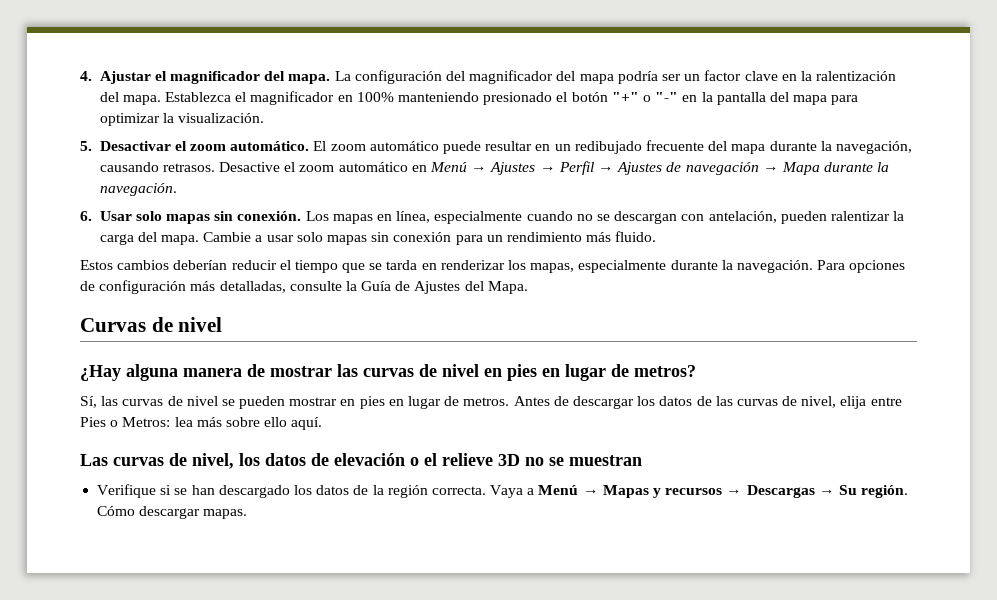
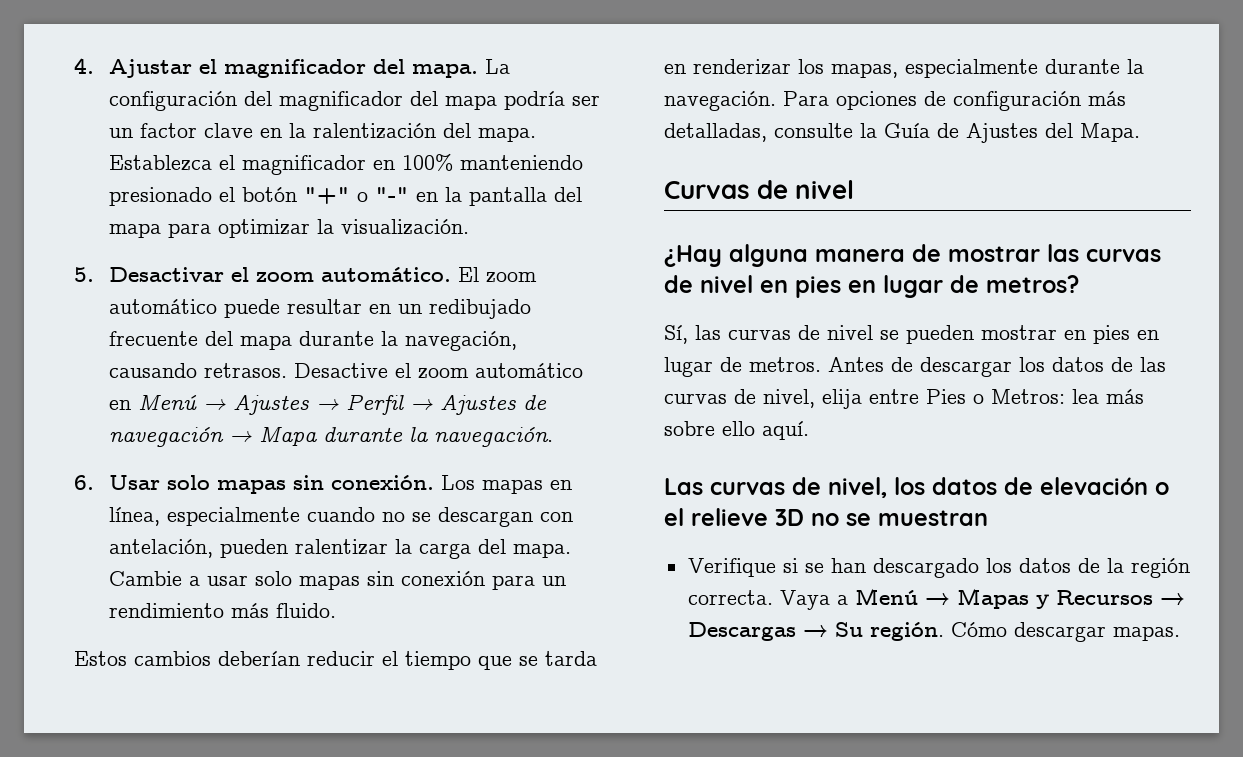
- Vaya a Menú → Mapas y recursos → Descargas → Su región.
+ Vaya a Menú → Mapas y Recursos → Descargas → Su región.

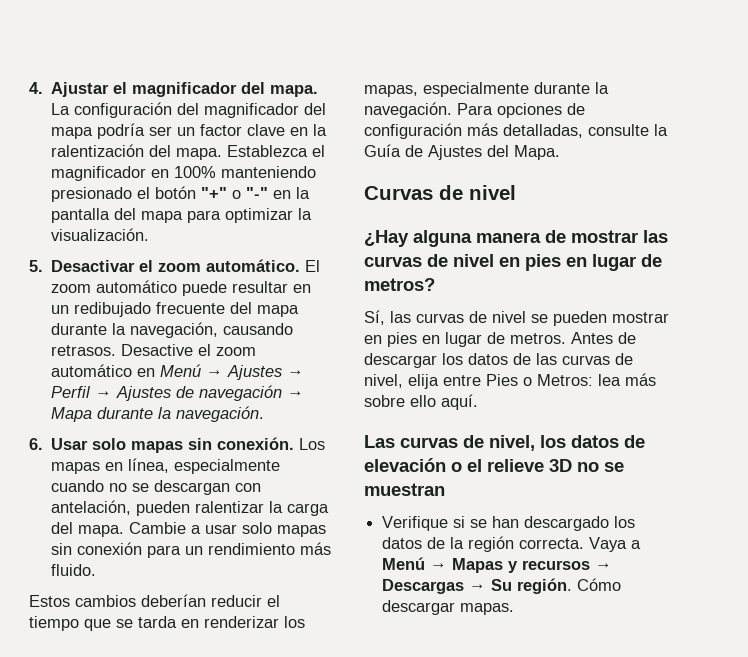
- Vaya a Menú → Mapas y Recursos → Descargas → Su región.
+ Vaya a Menú → Mapas y recursos → Descargas → Su región.

